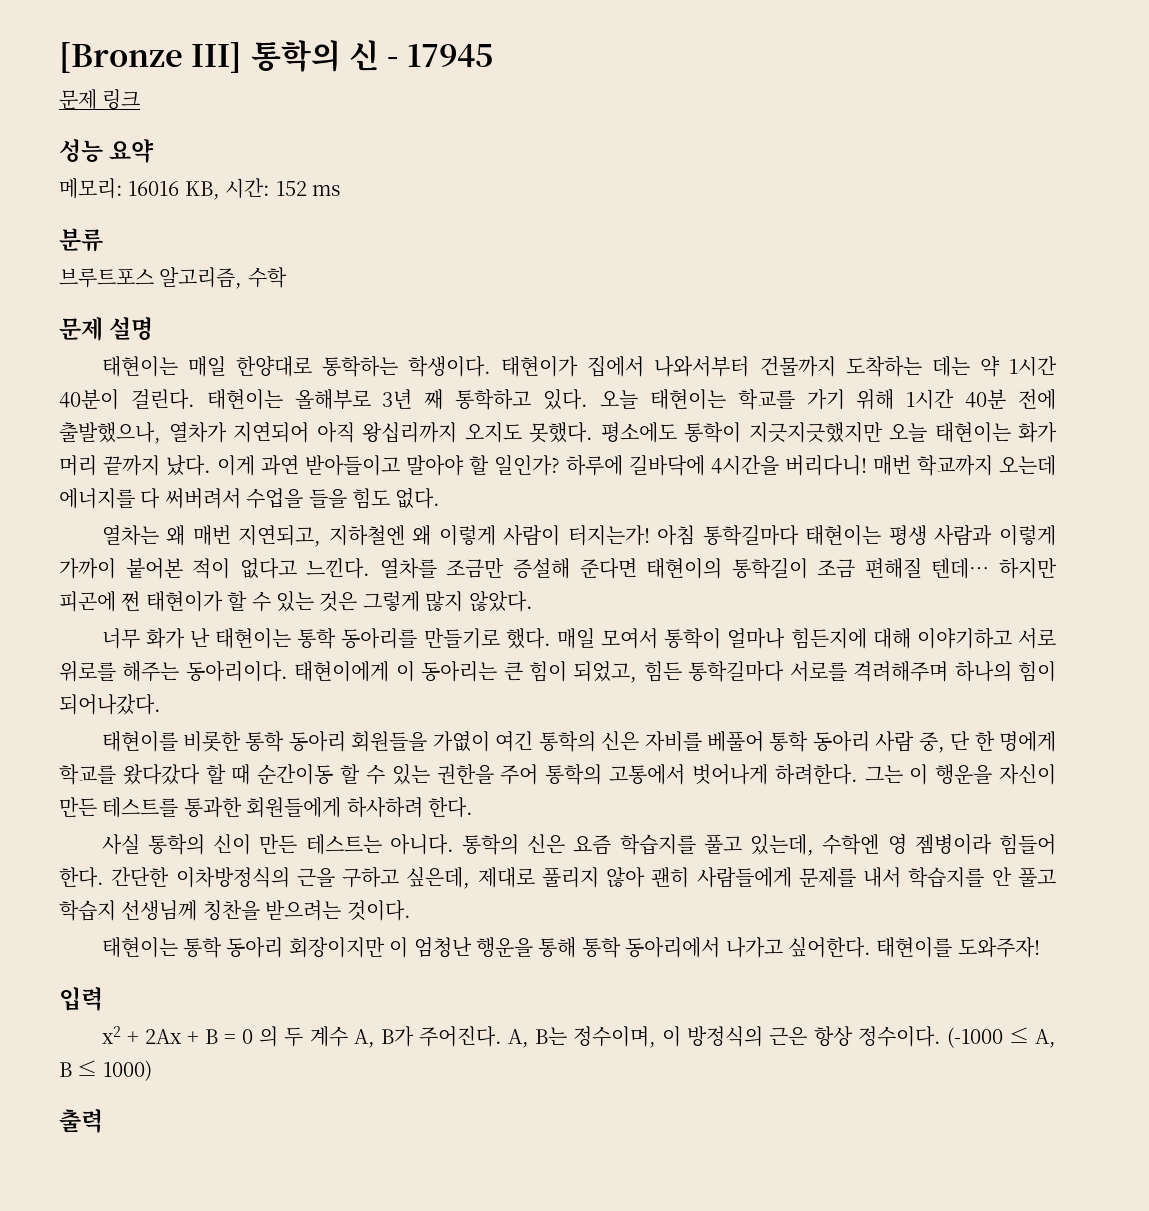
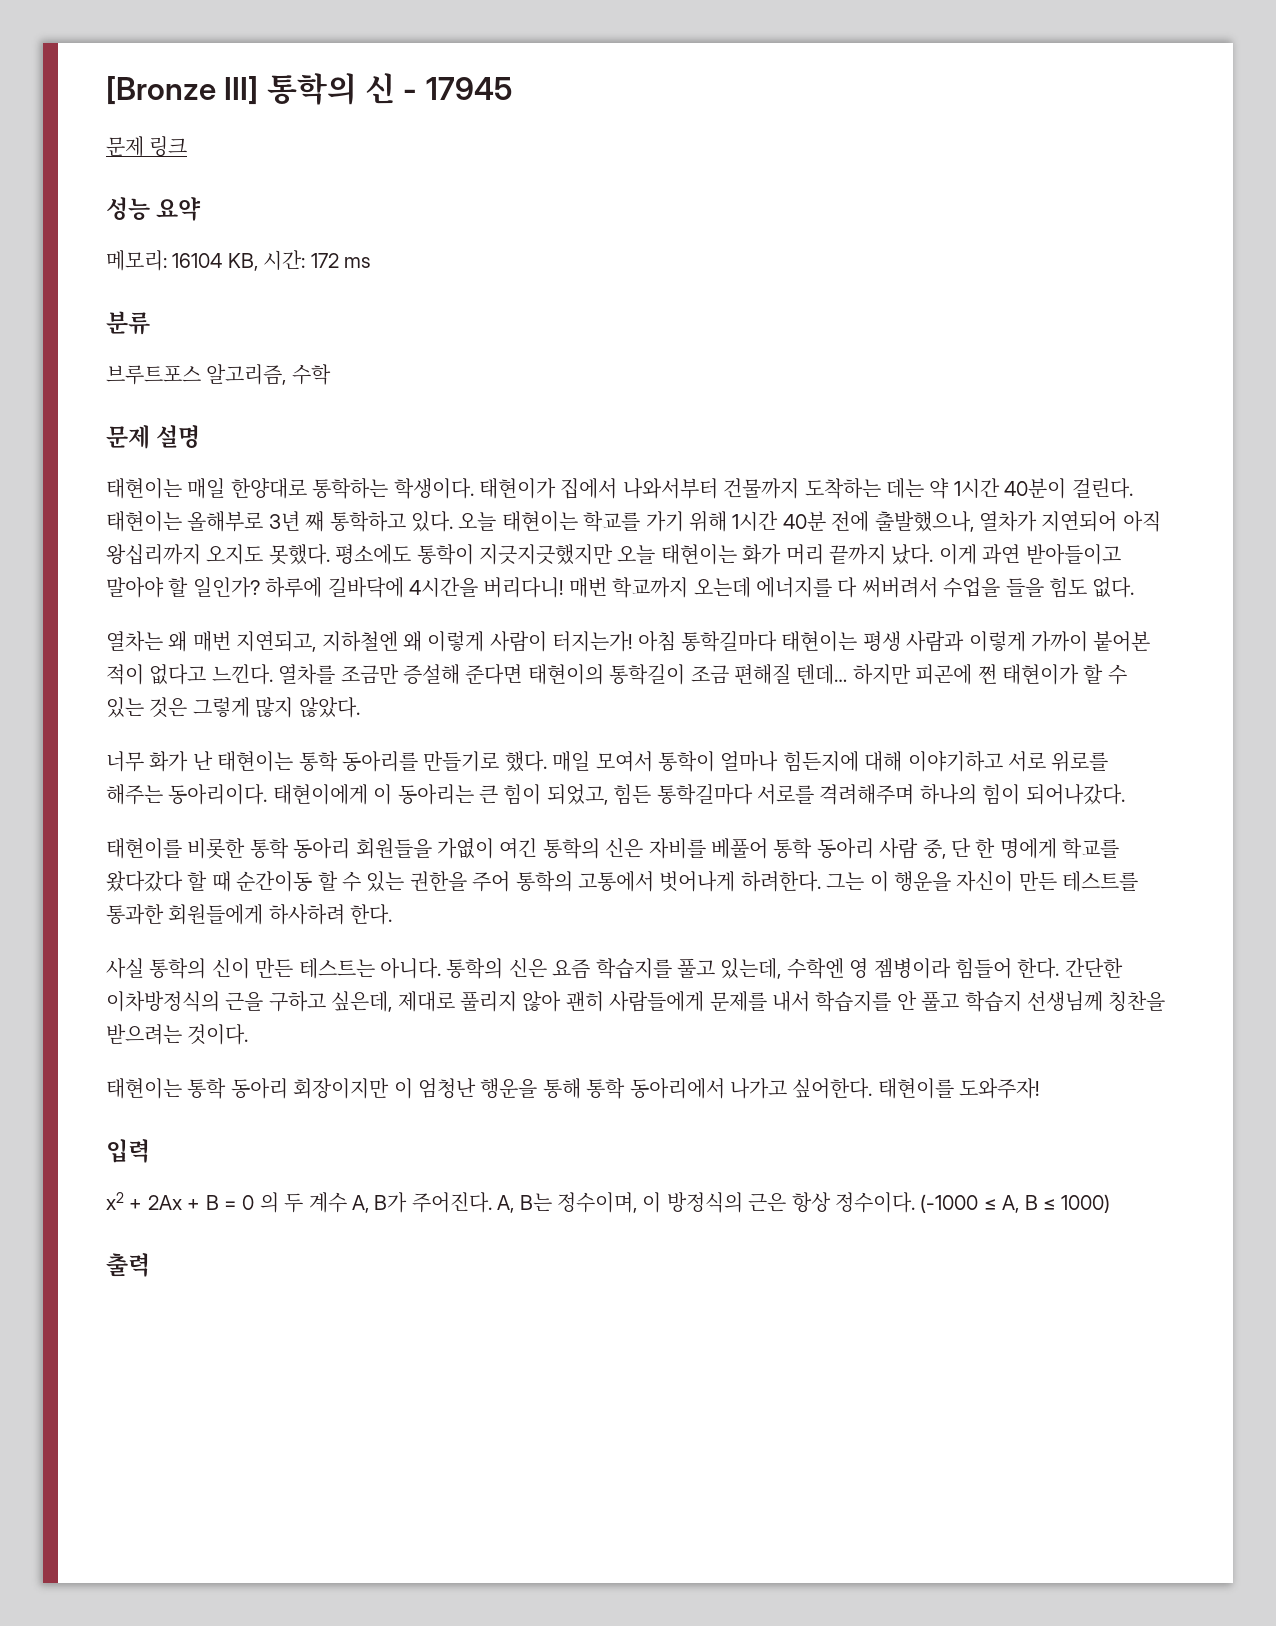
- 메모리: 16016 KB, 시간: 152 ms
+ 메모리: 16104 KB, 시간: 172 ms

